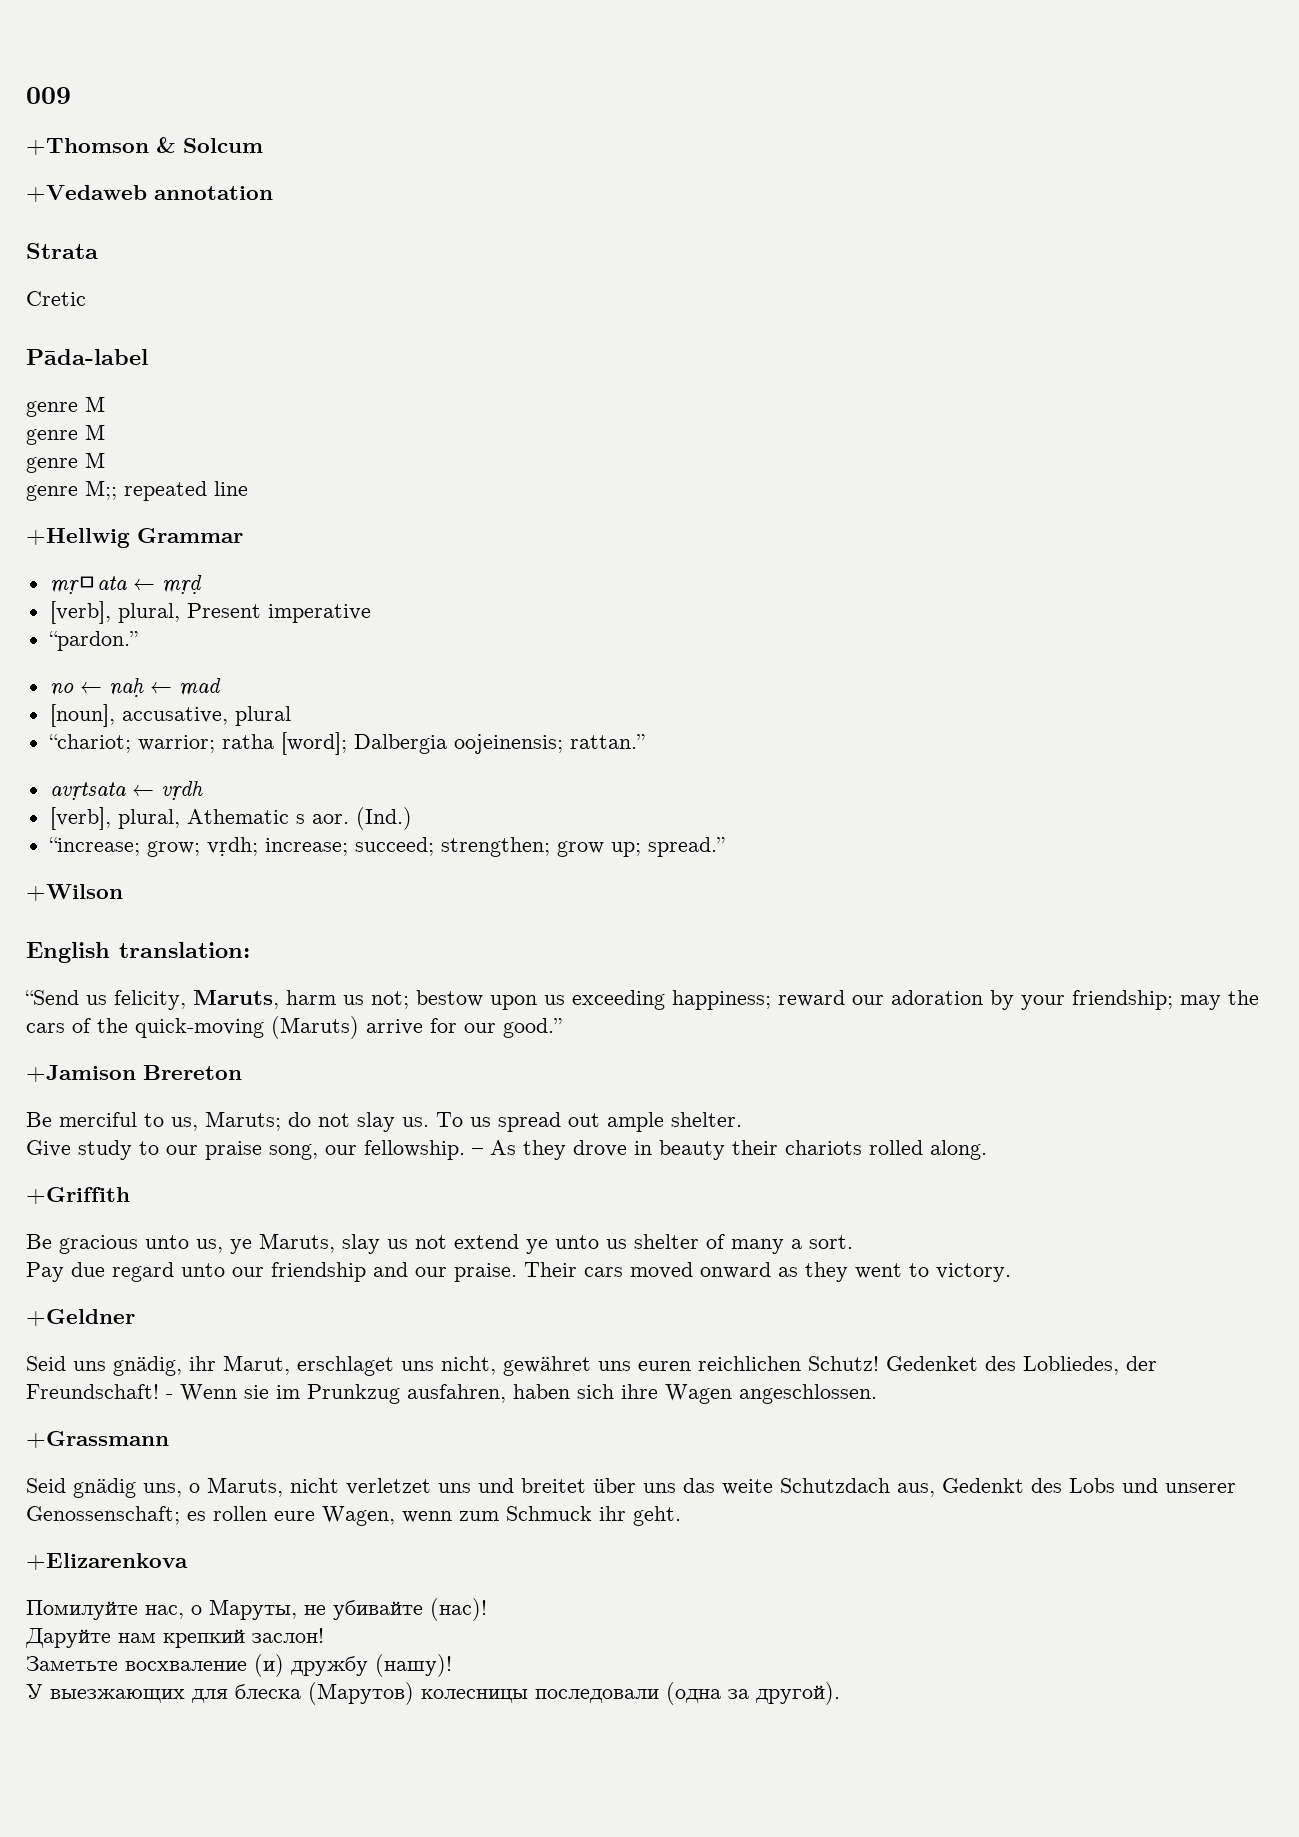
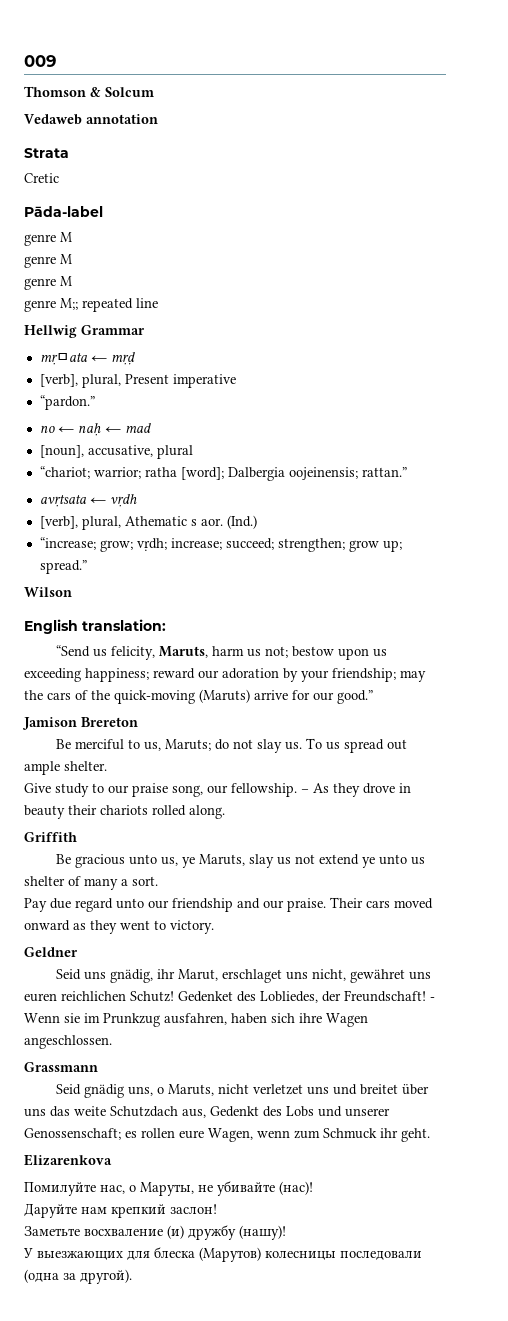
- +Thomson & Solcum
+ Thomson & Solcum
- +Vedaweb annotation
+ Vedaweb annotation
- +Hellwig Grammar
+ Hellwig Grammar
- +Wilson
+ Wilson
- +Jamison Brereton
+ Jamison Brereton
- +Griffith
+ Griffith
- +Geldner
+ Geldner
- +Grassmann
+ Grassmann
- +Elizarenkova
+ Elizarenkova

